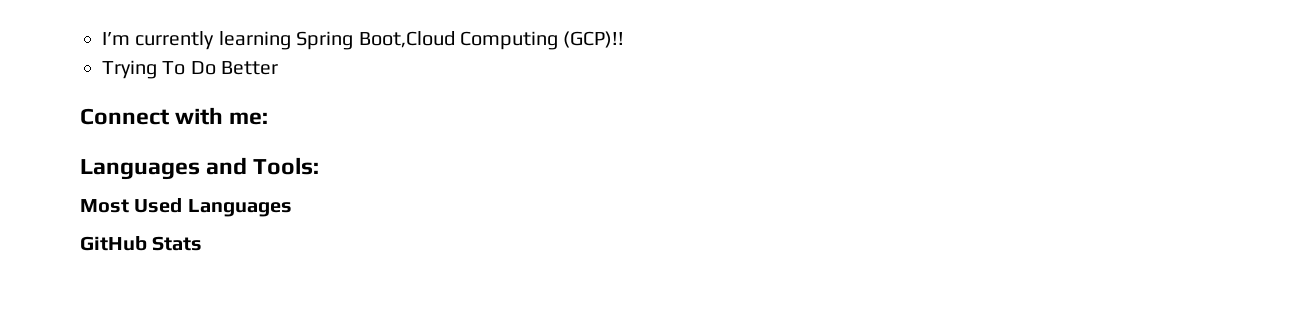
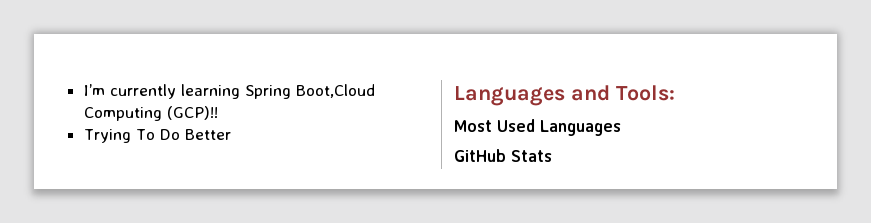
- Connect with me:

